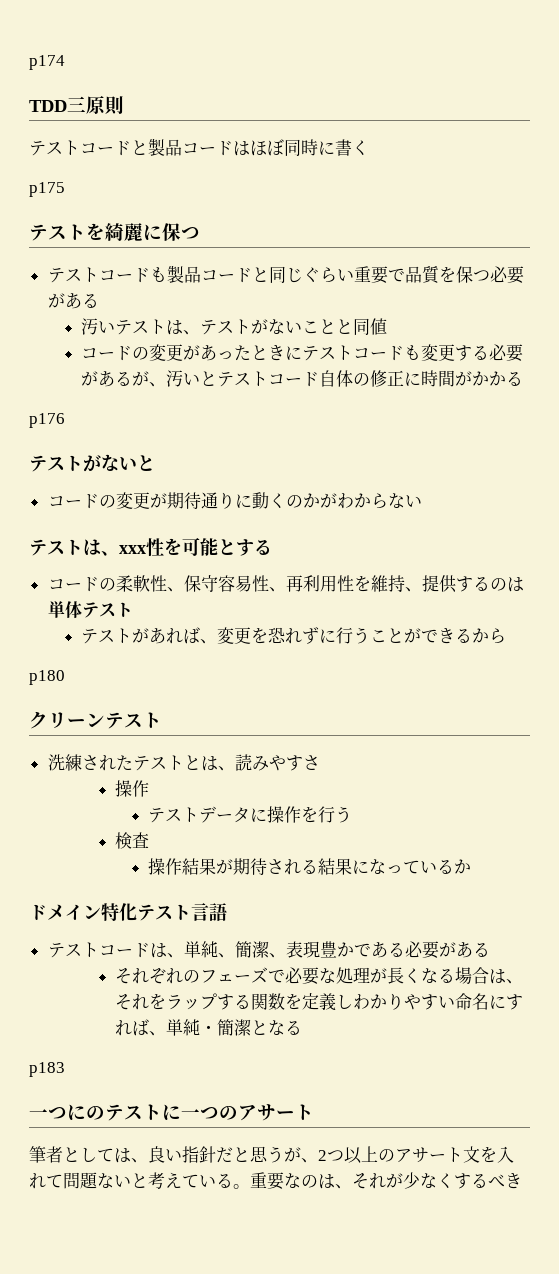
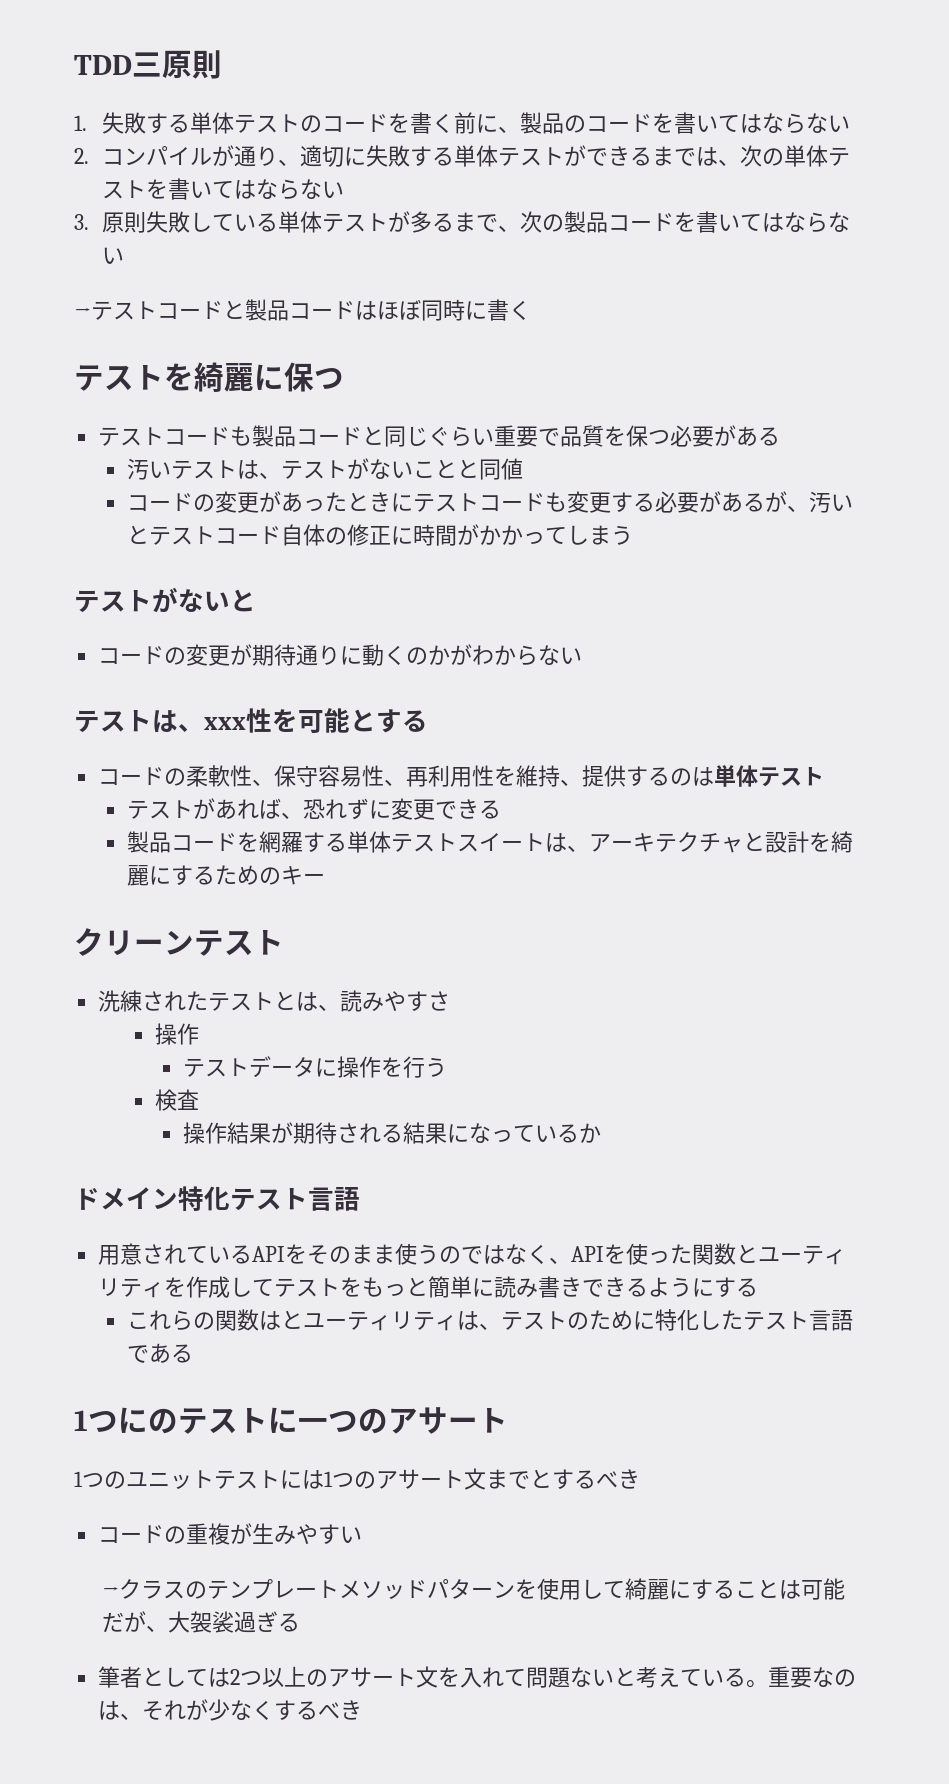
- p174
- テストコードと製品コードはほぼ同時に書く
+ 1.失敗する単体テストのコードを書く前に、製品のコードを書いてはならない
+ 2.コンパイルが通り、適切に失敗する単体テストができるまでは、次の単体テストを書いてはならない
+ 3.原則失敗している単体テストが多るまで、次の製品コードを書いてはならない
+ →テストコードと製品コードはほぼ同時に書く
- p175
- コードの変更があったときにテストコードも変更する必要があるが、汚いとテストコード自体の修正に時間がかかる
- p176
+ コードの変更があったときにテストコードも変更する必要があるが、汚いとテストコード自体の修正に時間がかかってしまう
- テストがあれば、変更を恐れずに行うことができるから
- p180
+ テストがあれば、恐れずに変更できる
+ 製品コードを網羅する単体テストスイートは、アーキテクチャと設計を綺麗にするためのキー
- テストコードは、単純、簡潔、表現豊かである必要がある
- それぞれのフェーズで必要な処理が長くなる場合は、それをラップする関数を定義しわかりやすい命名にすれば、単純・簡潔となる
- p183
- 一つにのテストに一つのアサート
+ 用意されているAPIをそのまま使うのではなく、APIを使った関数とユーティリティを作成してテストをもっと簡単に読み書きできるようにする
+ これらの関数はとユーティリティは、テストのために特化したテスト言語である
+ 1つにのテストに一つのアサート
- 筆者としては、良い指針だと思うが、2つ以上のアサート文を入れて問題ないと考えている。
+ 1つのユニットテストには1つのアサート文までとするべき
+ コードの重複が生みやすい
+ →クラスのテンプレートメソッドパターンを使用して綺麗にすることは可能だが、大袈裟過ぎる
+ 筆者としては2つ以上のアサート文を入れて問題ないと考えている。

